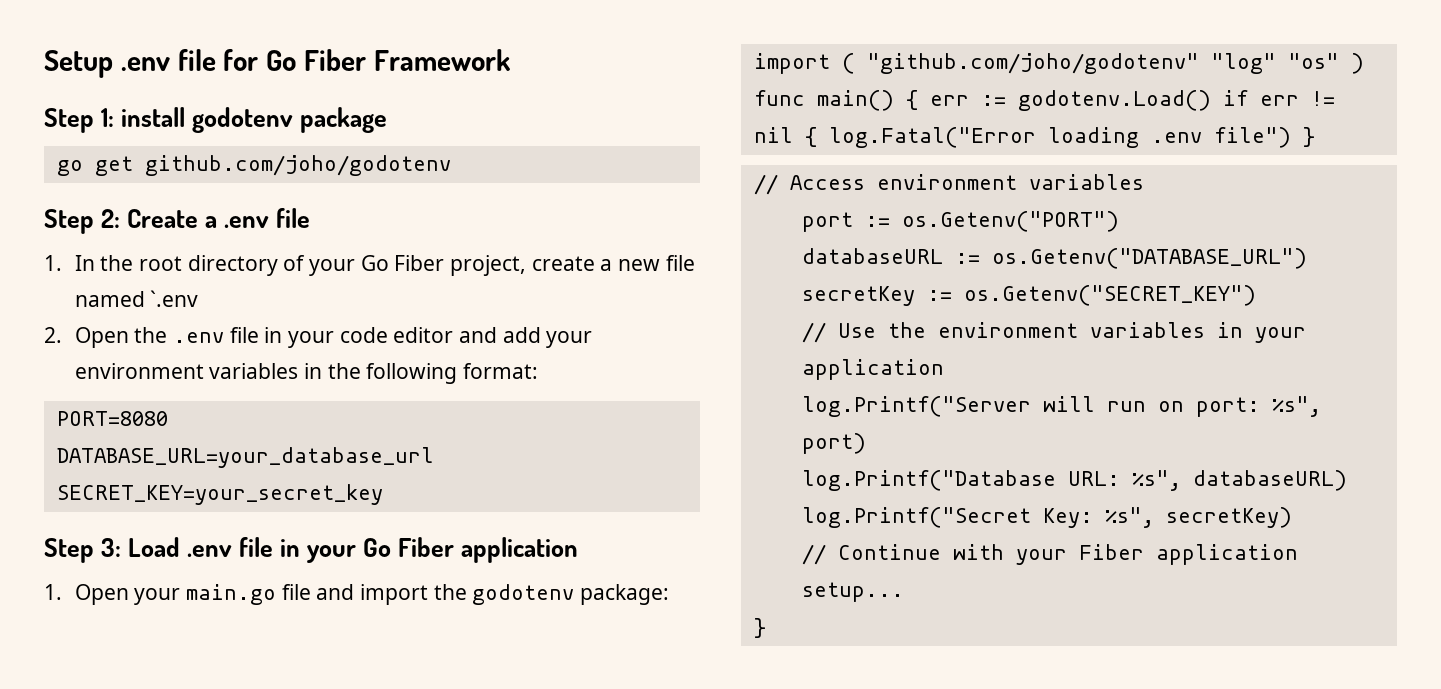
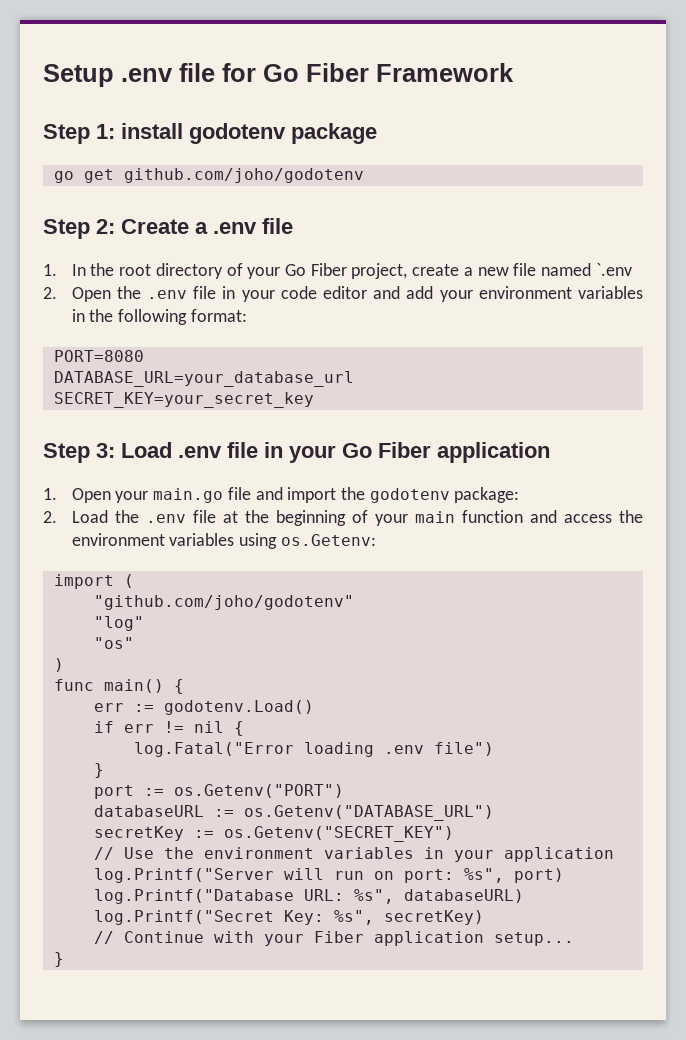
+ 2. Load the .env file at the beginning of your main function and access the environment variables using os.Getenv:
- import ( "github.com/joho/godotenv" "log" "os" )
+ import (
+ "github.com/joho/godotenv"
+ "log"
+ "os"
+ )
- func main() { err := godotenv.Load() if err != nil { log.Fatal("Error loading .env file") }
- // Access environment variables
+ func main() {
+ err := godotenv.Load()
+ if err != nil {
+ log.Fatal("Error loading .env file")
+ }

